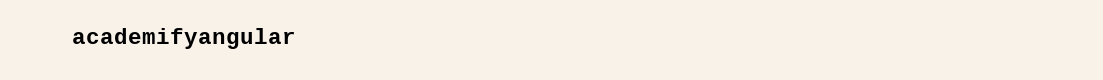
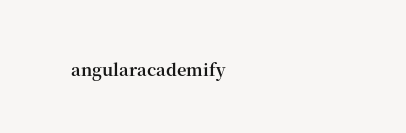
- academifyangular
+ angularacademify

